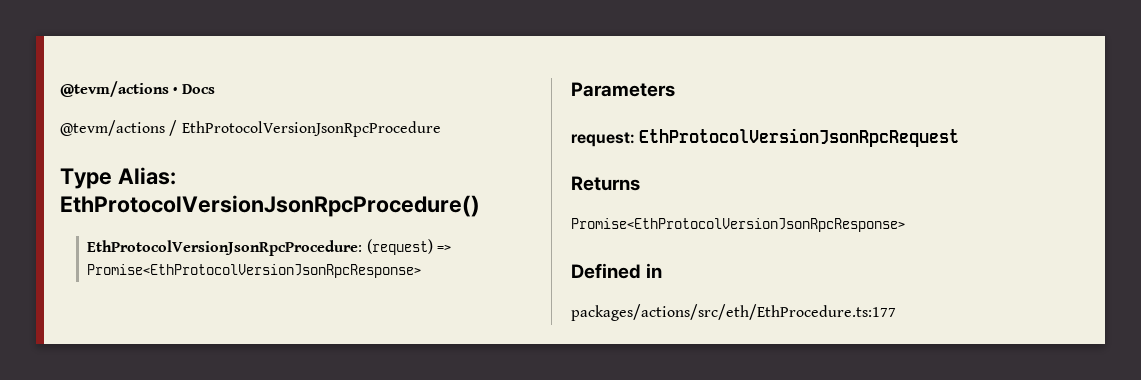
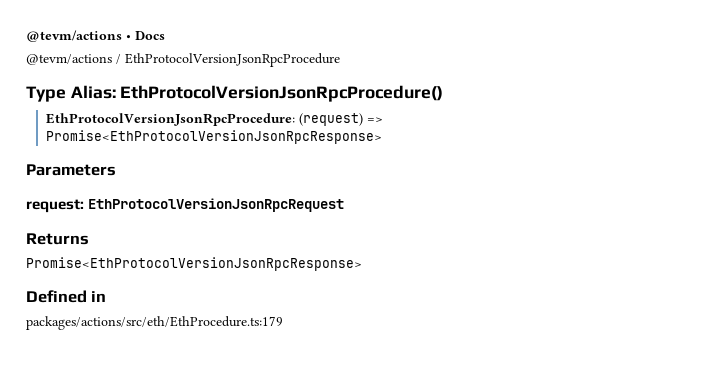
- packages/actions/src/eth/EthProcedure.ts:177
+ packages/actions/src/eth/EthProcedure.ts:179

